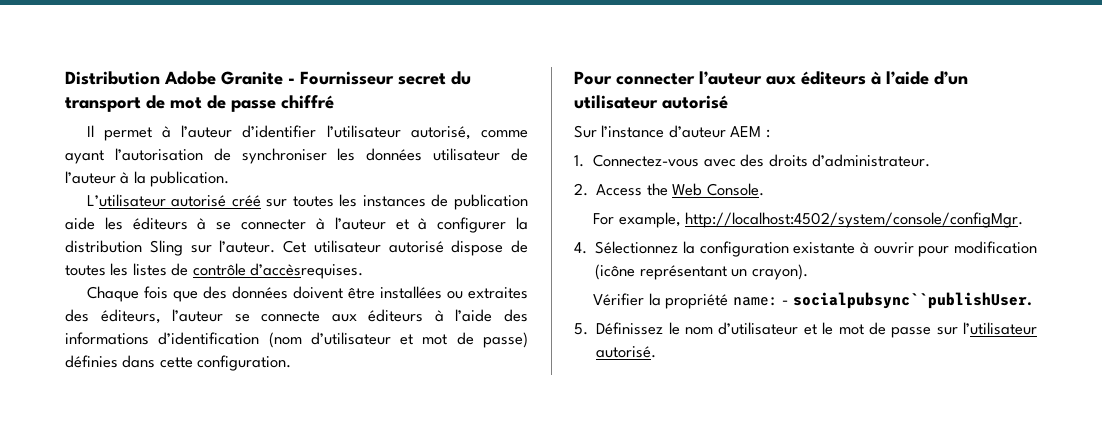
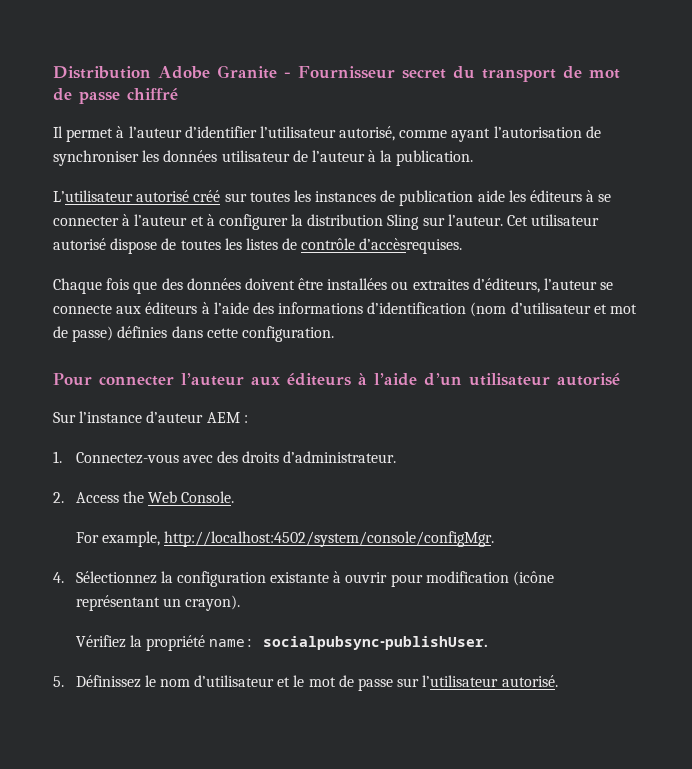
- Chaque fois que des données doivent être installées ou extraites des éditeurs, l’auteur se connecte aux éditeurs à l’aide des informations d’identification (nom d’utilisateur et mot de passe) définies dans cette configuration.
+ Chaque fois que des données doivent être installées ou extraites d’éditeurs, l’auteur se connecte aux éditeurs à l’aide des informations d’identification (nom d’utilisateur et mot de passe) définies dans cette configuration.
- Vérifier la propriété name: - socialpubsync``publishUser.
+ Vérifiez la propriété name: socialpubsync-publishUser.

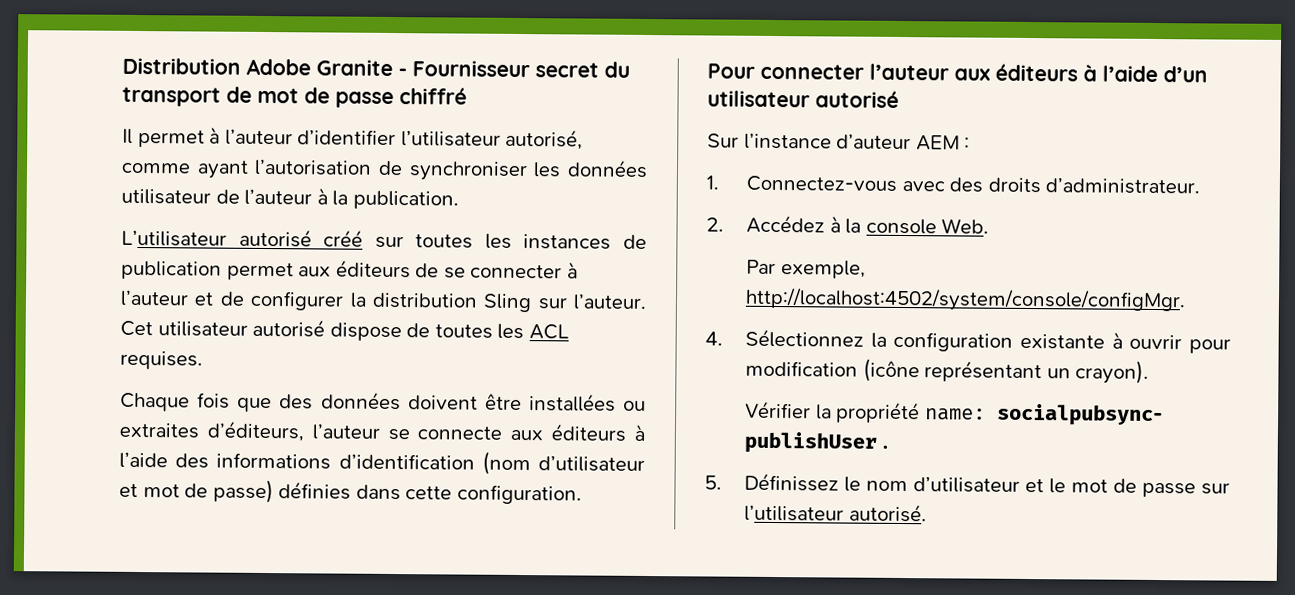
- L’utilisateur autorisé créé sur toutes les instances de publication aide les éditeurs à se connecter à l’auteur et à configurer la distribution Sling sur l’auteur.
+ L’utilisateur autorisé créé sur toutes les instances de publication permet aux éditeurs de se connecter à l’auteur et de configurer la distribution Sling sur l’auteur.
- Cet utilisateur autorisé dispose de toutes les listes de contrôle d’accèsrequises.
+ Cet utilisateur autorisé dispose de toutes les ACL requises.
- 2. Access the Web Console.
- For example, http://localhost:4502/system/console/configMgr.
+ 2. Accédez à la console Web.
+ Par exemple, http://localhost:4502/system/console/configMgr.
- Vérifiez la propriété name: socialpubsync-publishUser.
+ Vérifier la propriété name: socialpubsync- publishUser .

